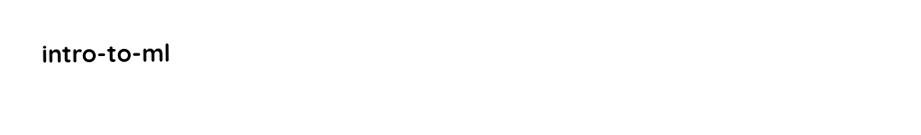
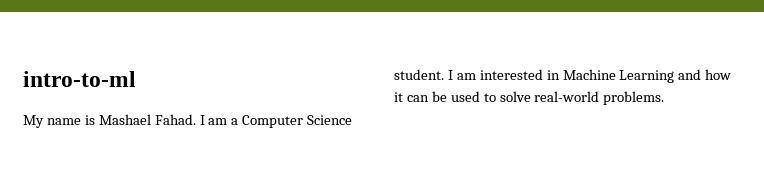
+ My name is Mashael Fahad. I am a Computer Science student. I am interested in Machine Learning and how it can be used to solve real-world problems.

